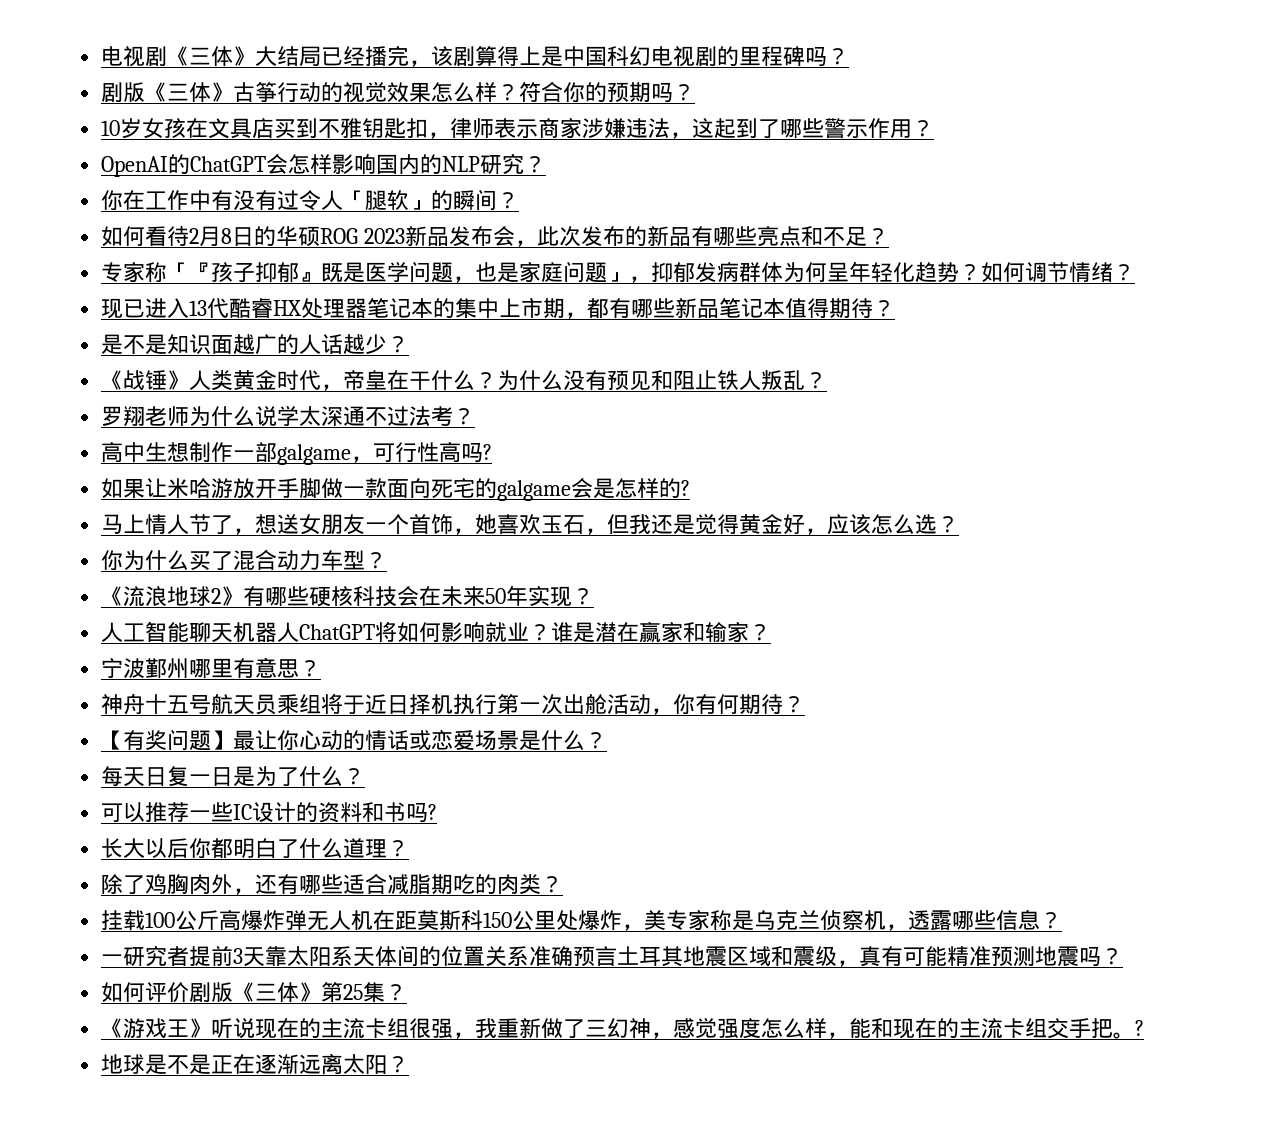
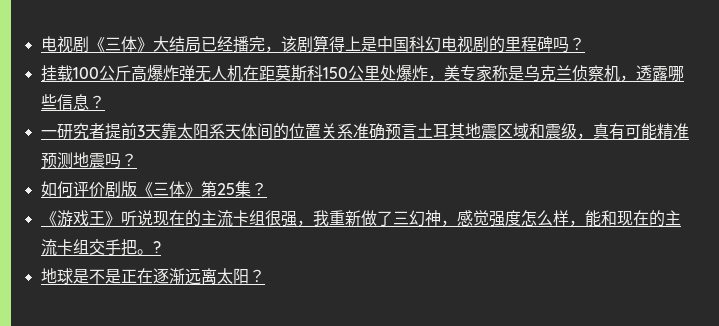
- 剧版《三体》古筝行动的视觉效果怎么样？符合你的预期吗？
- 10岁女孩在文具店买到不雅钥匙扣，律师表示商家涉嫌违法，这起到了哪些警示作用？
- OpenAI的ChatGPT会怎样影响国内的NLP研究？
- 你在工作中有没有过令人「腿软」的瞬间？
- 如何看待2月8日的华硕ROG 2023新品发布会，此次发布的新品有哪些亮点和不足？
- 专家称「『孩子抑郁』既是医学问题，也是家庭问题」，抑郁发病群体为何呈年轻化趋势？如何调节情绪？
- 现已进入13代酷睿HX处理器笔记本的集中上市期，都有哪些新品笔记本值得期待？
- 是不是知识面越广的人话越少？
- 《战锤》人类黄金时代，帝皇在干什么？为什么没有预见和阻止铁人叛乱？
- 罗翔老师为什么说学太深通不过法考？
- 高中生想制作一部galgame，可行性高吗?
- 如果让米哈游放开手脚做一款面向死宅的galgame会是怎样的?
- 马上情人节了，想送女朋友一个首饰，她喜欢玉石，但我还是觉得黄金好，应该怎么选？
- 你为什么买了混合动力车型？
- 《流浪地球2》有哪些硬核科技会在未来50年实现？
- 人工智能聊天机器人ChatGPT将如何影响就业？谁是潜在赢家和输家？
- 宁波鄞州哪里有意思？
- 神舟十五号航天员乘组将于近日择机执行第一次出舱活动，你有何期待？
- 【有奖问题】最让你心动的情话或恋爱场景是什么？
- 每天日复一日是为了什么？
- 可以推荐一些IC设计的资料和书吗?
- 长大以后你都明白了什么道理？
- 除了鸡胸肉外，还有哪些适合减脂期吃的肉类？

